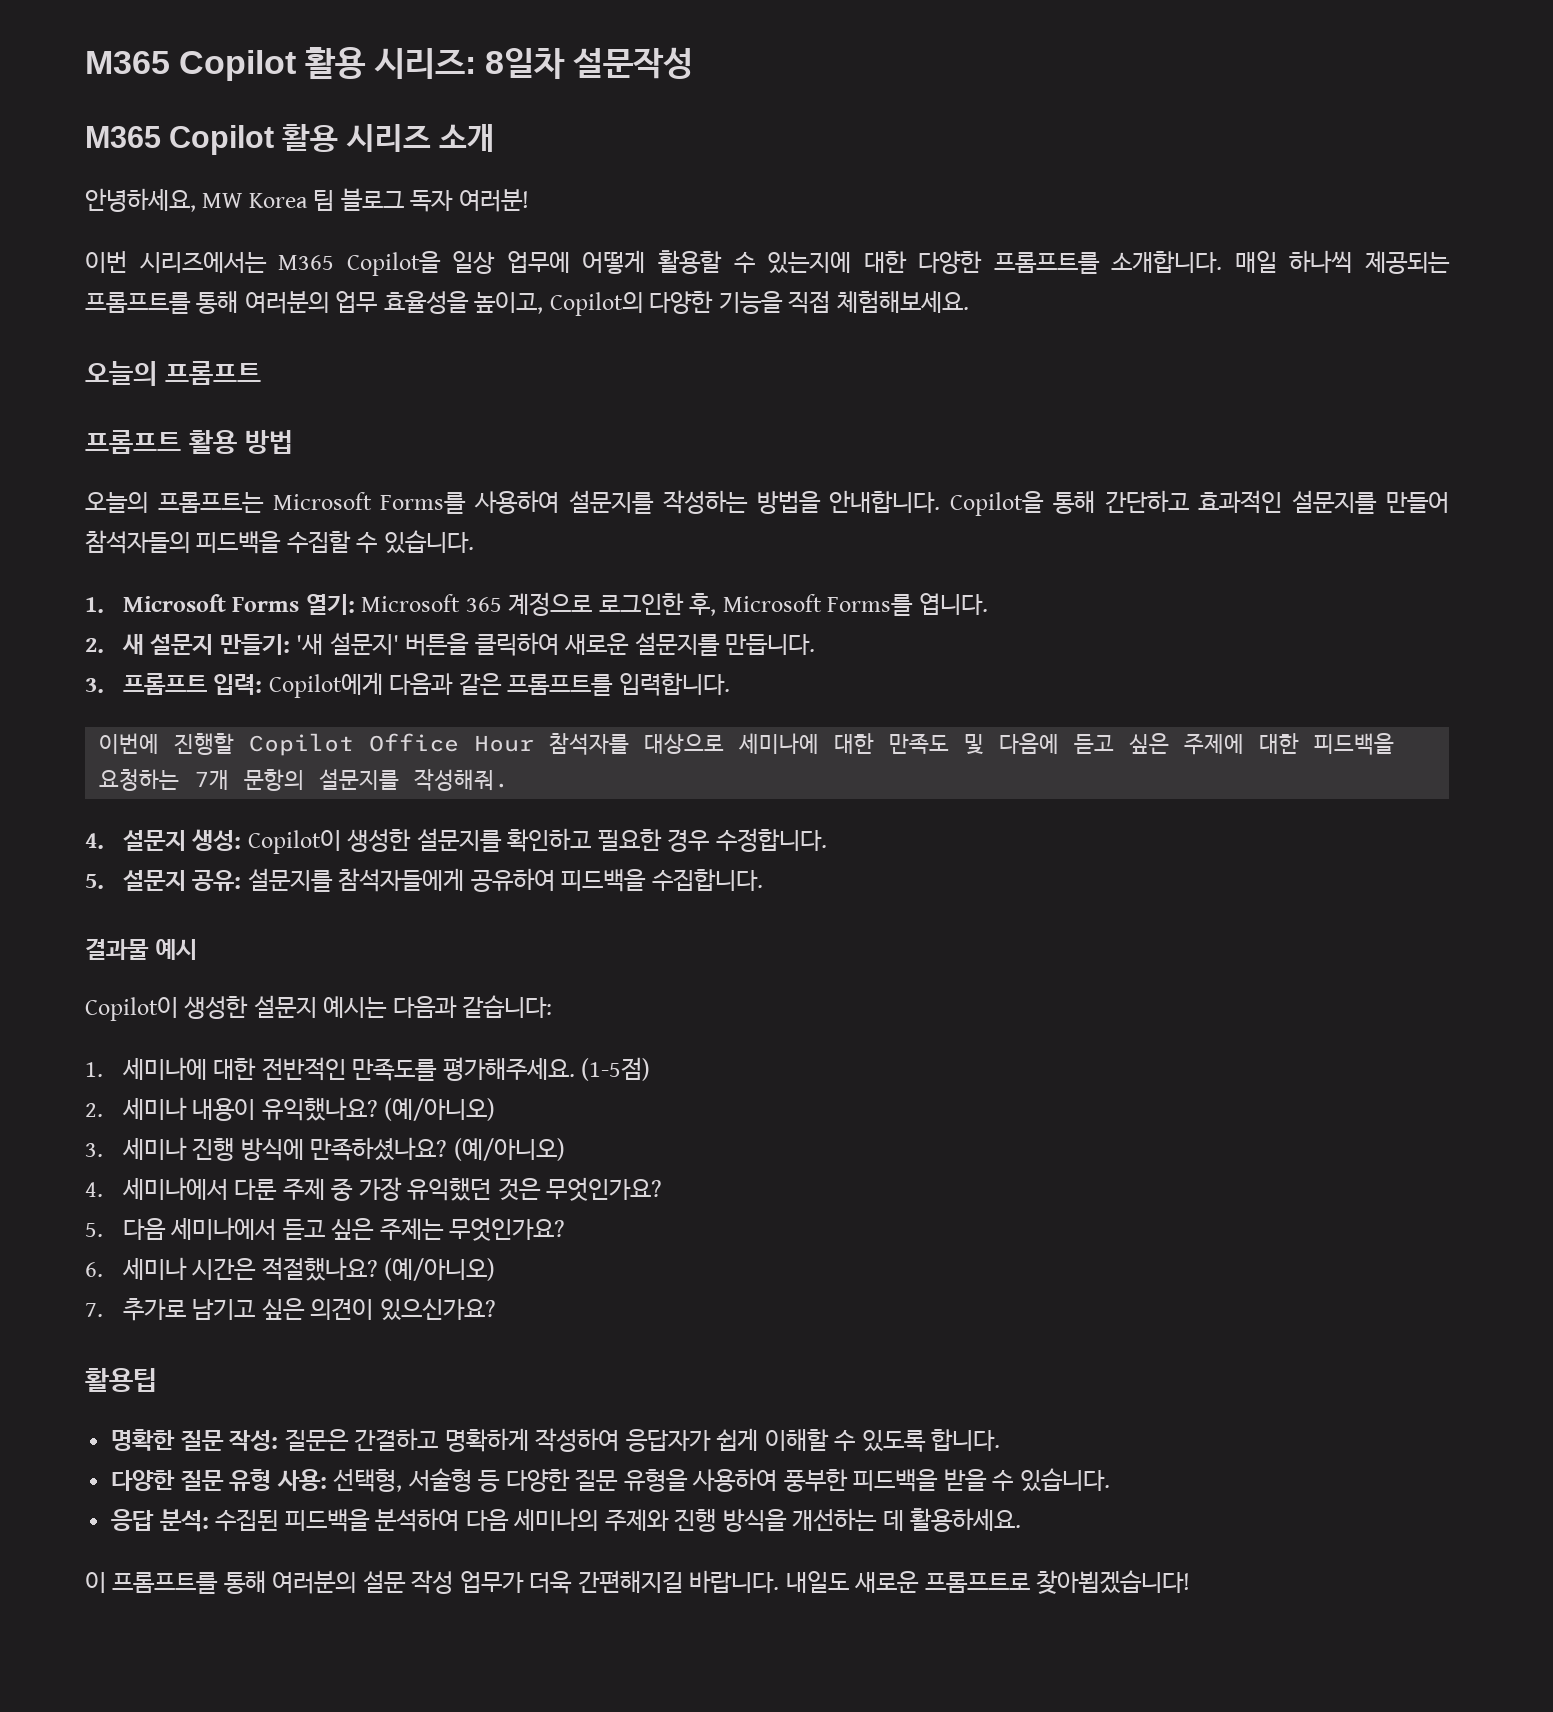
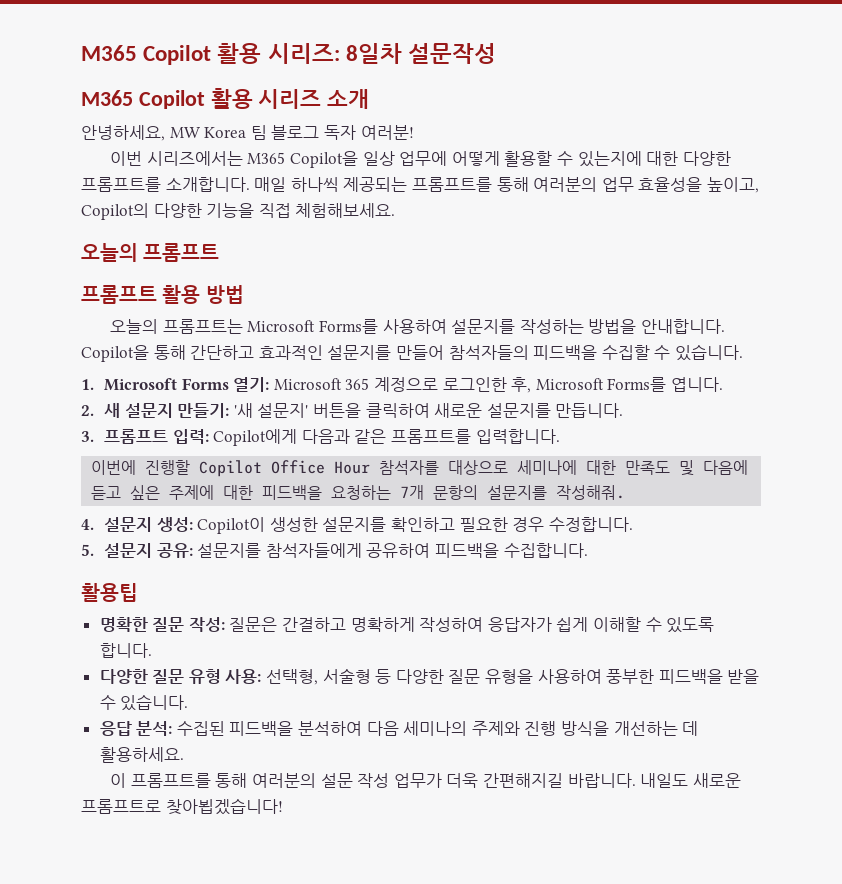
- 결과물 예시
- Copilot이 생성한 설문지 예시는 다음과 같습니다:
- 1. 세미나에 대한 전반적인 만족도를 평가해주세요. (1-5점)
- 2. 세미나 내용이 유익했나요? (예/아니오)
- 3. 세미나 진행 방식에 만족하셨나요? (예/아니오)
- 4. 세미나에서 다룬 주제 중 가장 유익했던 것은 무엇인가요?
- 5. 다음 세미나에서 듣고 싶은 주제는 무엇인가요?
- 6. 세미나 시간은 적절했나요? (예/아니오)
- 7. 추가로 남기고 싶은 의견이 있으신가요?

